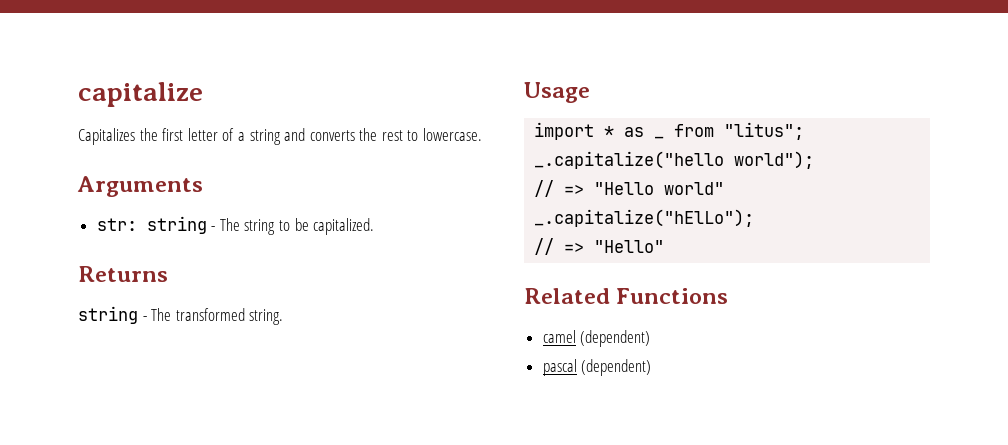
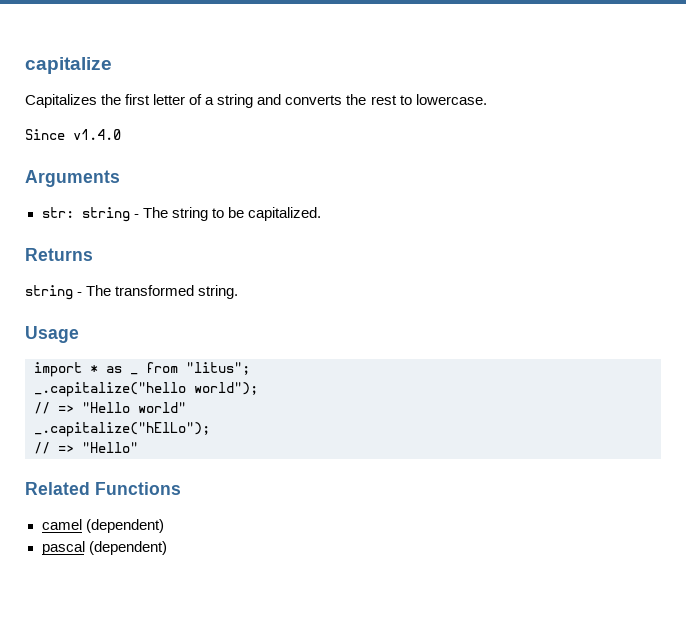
+ Since v1.4.0

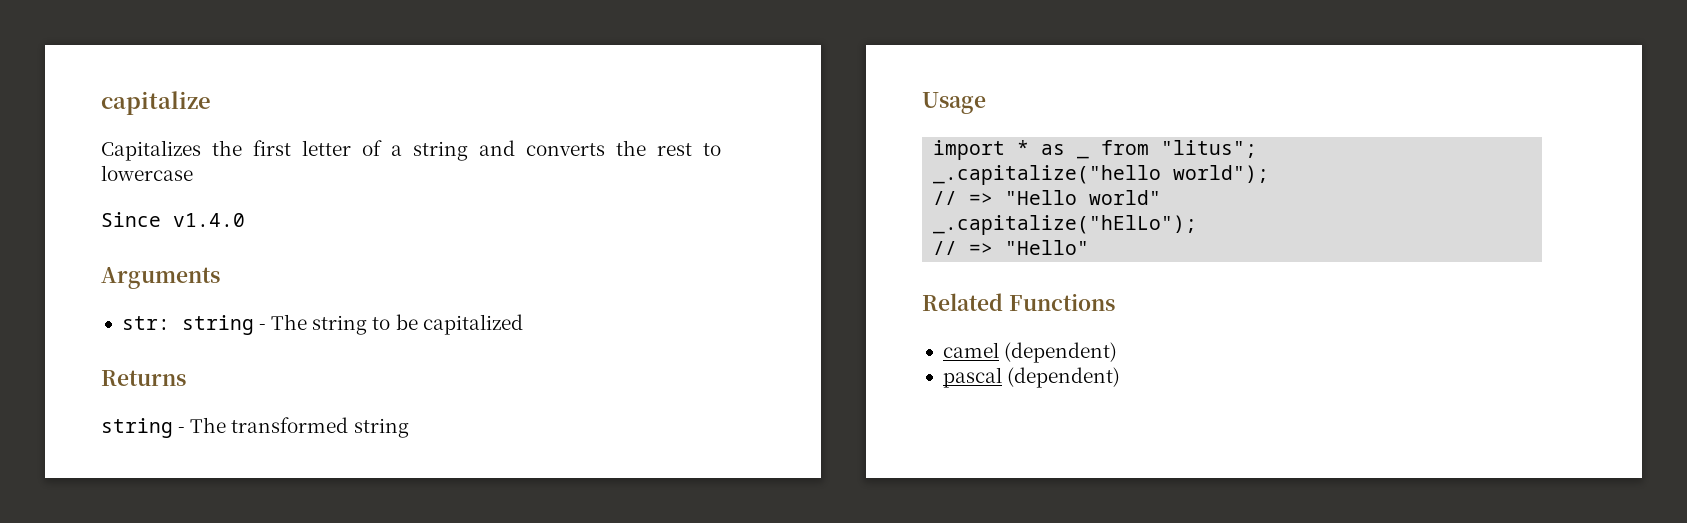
- Capitalizes the first letter of a string and converts the rest to lowercase.
+ Capitalizes the first letter of a string and converts the rest to lowercase
- str: string - The string to be capitalized.
+ str: string - The string to be capitalized
- string - The transformed string.
+ string - The transformed string

